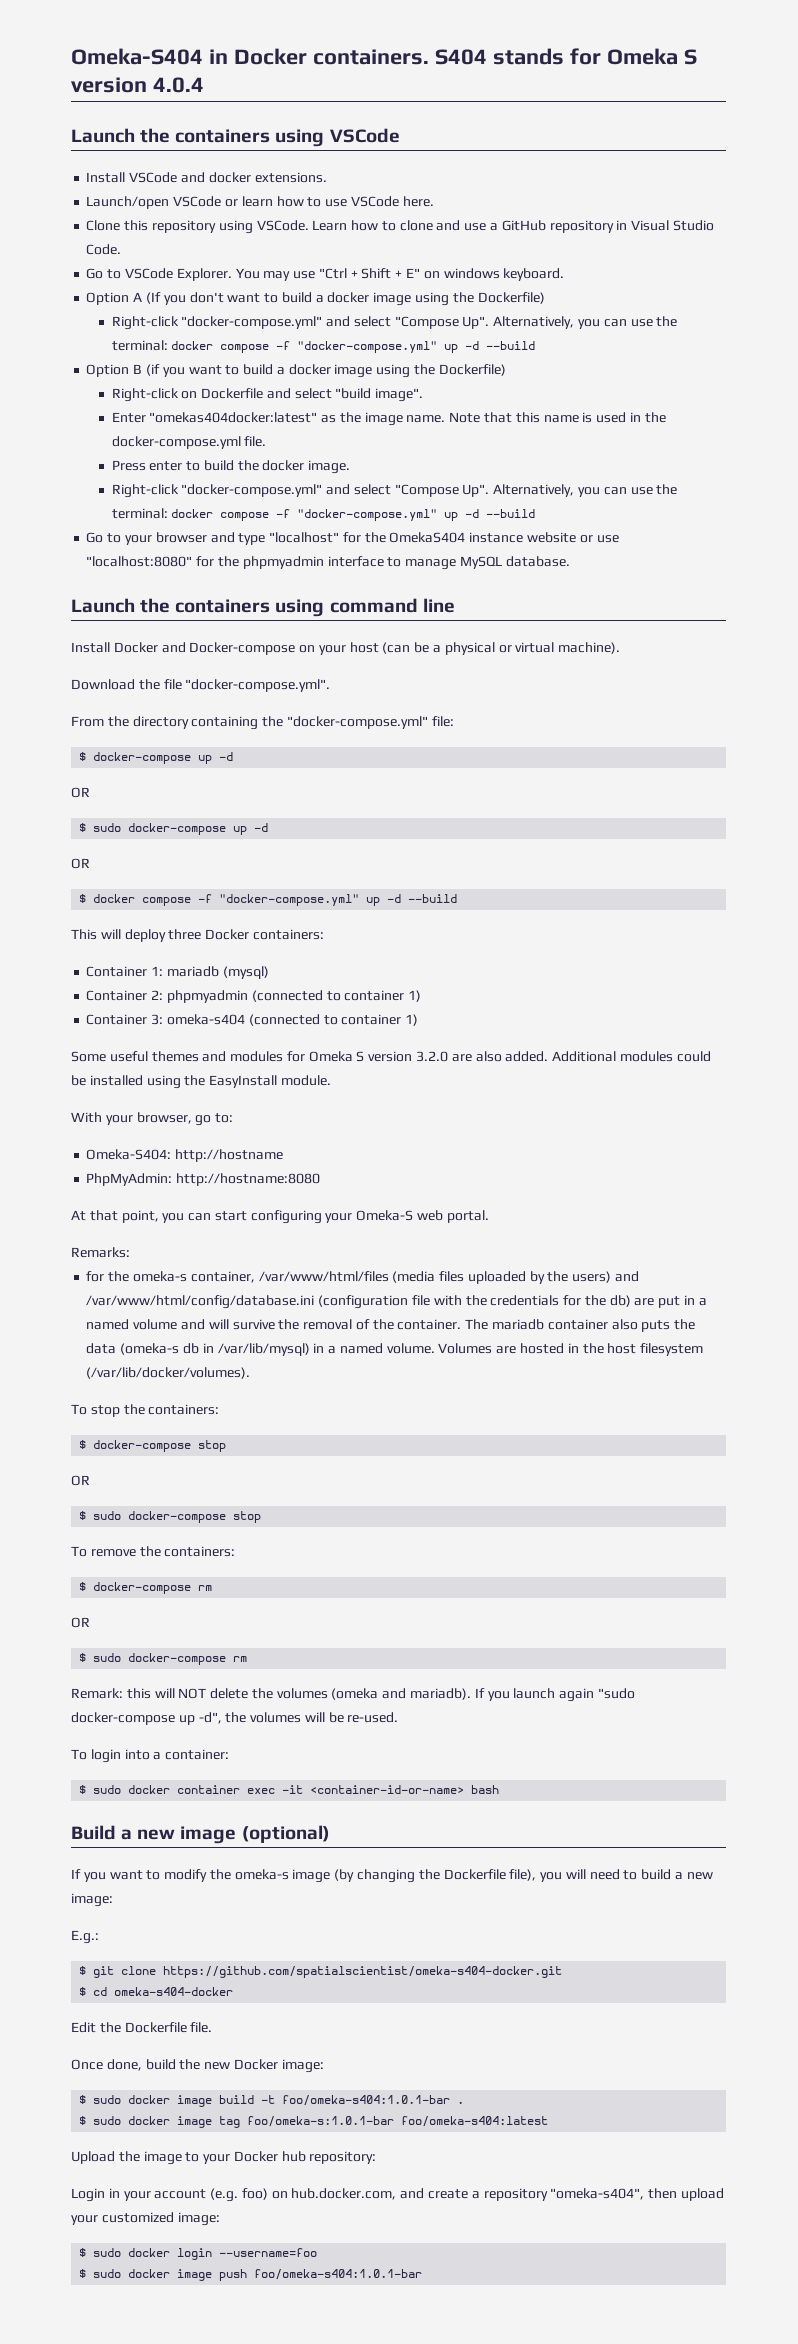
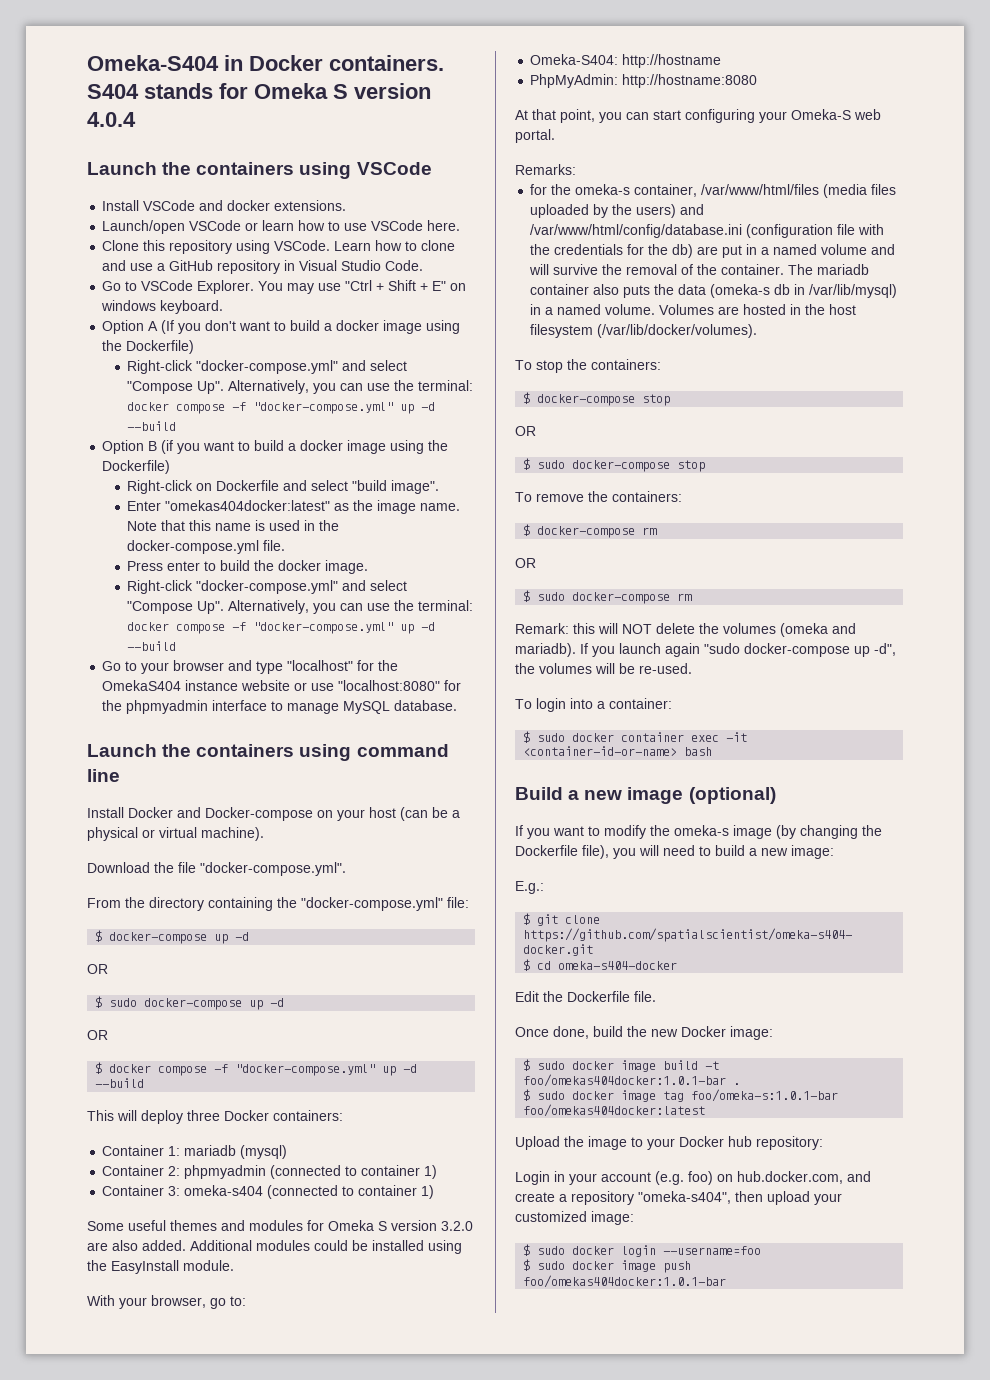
- $ sudo docker image build -t foo/omeka-s404:1.0.1-bar .
+ $ sudo docker image build -t foo/omekas404docker:1.0.1-bar .
- $ sudo docker image tag foo/omeka-s:1.0.1-bar foo/omeka-s404:latest
+ $ sudo docker image tag foo/omeka-s:1.0.1-bar foo/omekas404docker:latest
- $ sudo docker image push foo/omeka-s404:1.0.1-bar
+ $ sudo docker image push foo/omekas404docker:1.0.1-bar

